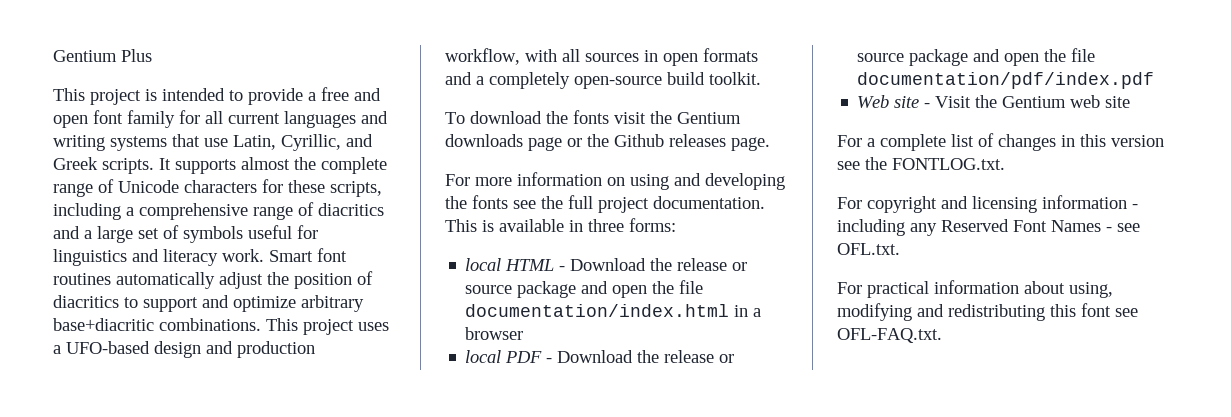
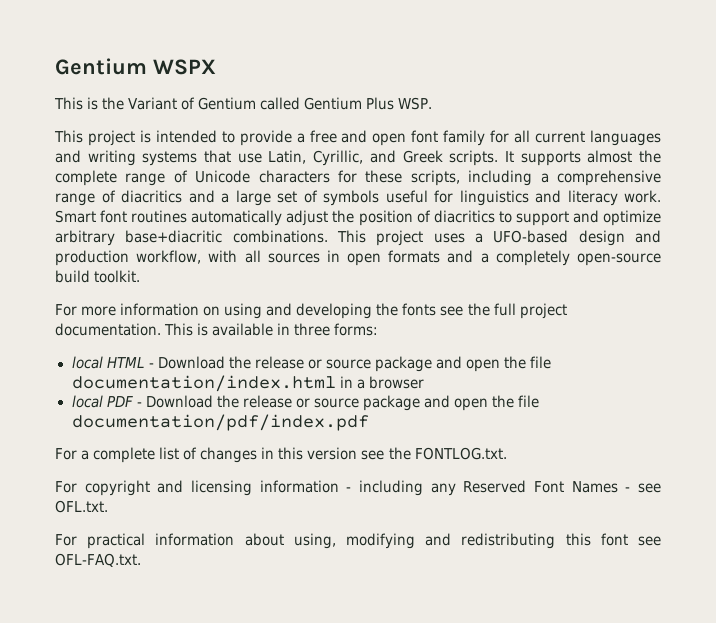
- Gentium Plus
+ Gentium WSPX
+ This is the Variant of Gentium called Gentium Plus WSP.
- To download the fonts visit the Gentium downloads page or the Github releases page.
- Web site - Visit the Gentium web site

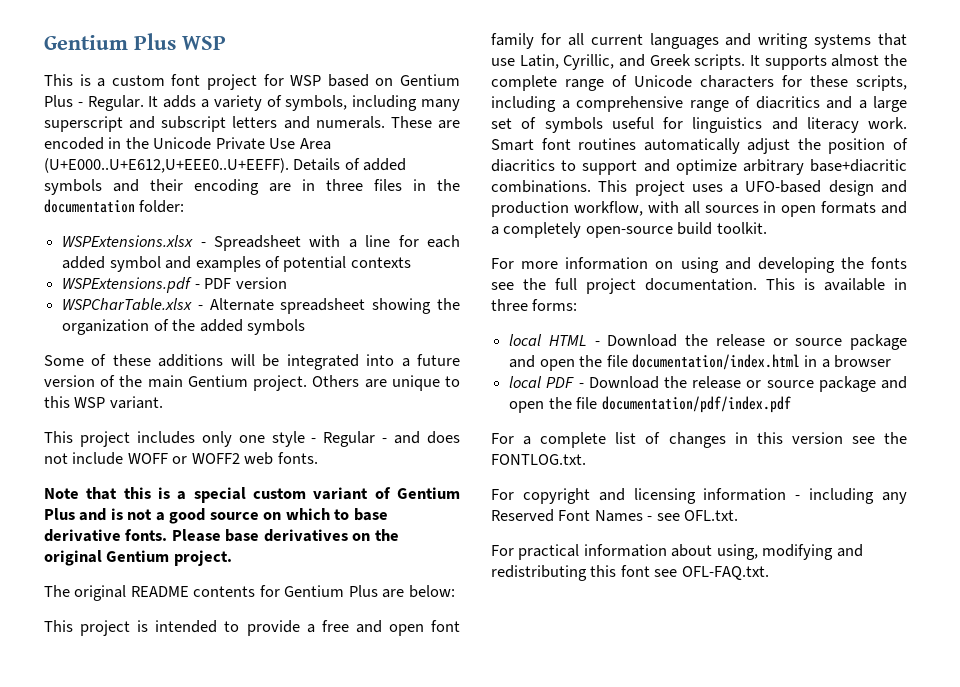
- Gentium WSPX
- This is the Variant of Gentium called Gentium Plus WSP.
+ Gentium Plus WSP
+ This is a custom font project for WSP based on Gentium Plus - Regular. It adds a variety of symbols, including many superscript and subscript letters and numerals. These are encoded in the Unicode Private Use Area (U+E000..U+E612,U+EEE0..U+EEFF). Details of added symbols and their encoding are in three files in the documentation folder:
+ WSPExtensions.xlsx - Spreadsheet with a line for each added symbol and examples of potential contexts
+ WSPExtensions.pdf - PDF version
+ WSPCharTable.xlsx - Alternate spreadsheet showing the organization of the added symbols
+ Some of these additions will be integrated into a future version of the main Gentium project. Others are unique to this WSP variant.
+ This project includes only one style - Regular - and does not include WOFF or WOFF2 web fonts.
+ Note that this is a special custom variant of Gentium Plus and is not a good source on which to base derivative fonts. Please base derivatives on the original Gentium project.
+ The original README contents for Gentium Plus are below:

